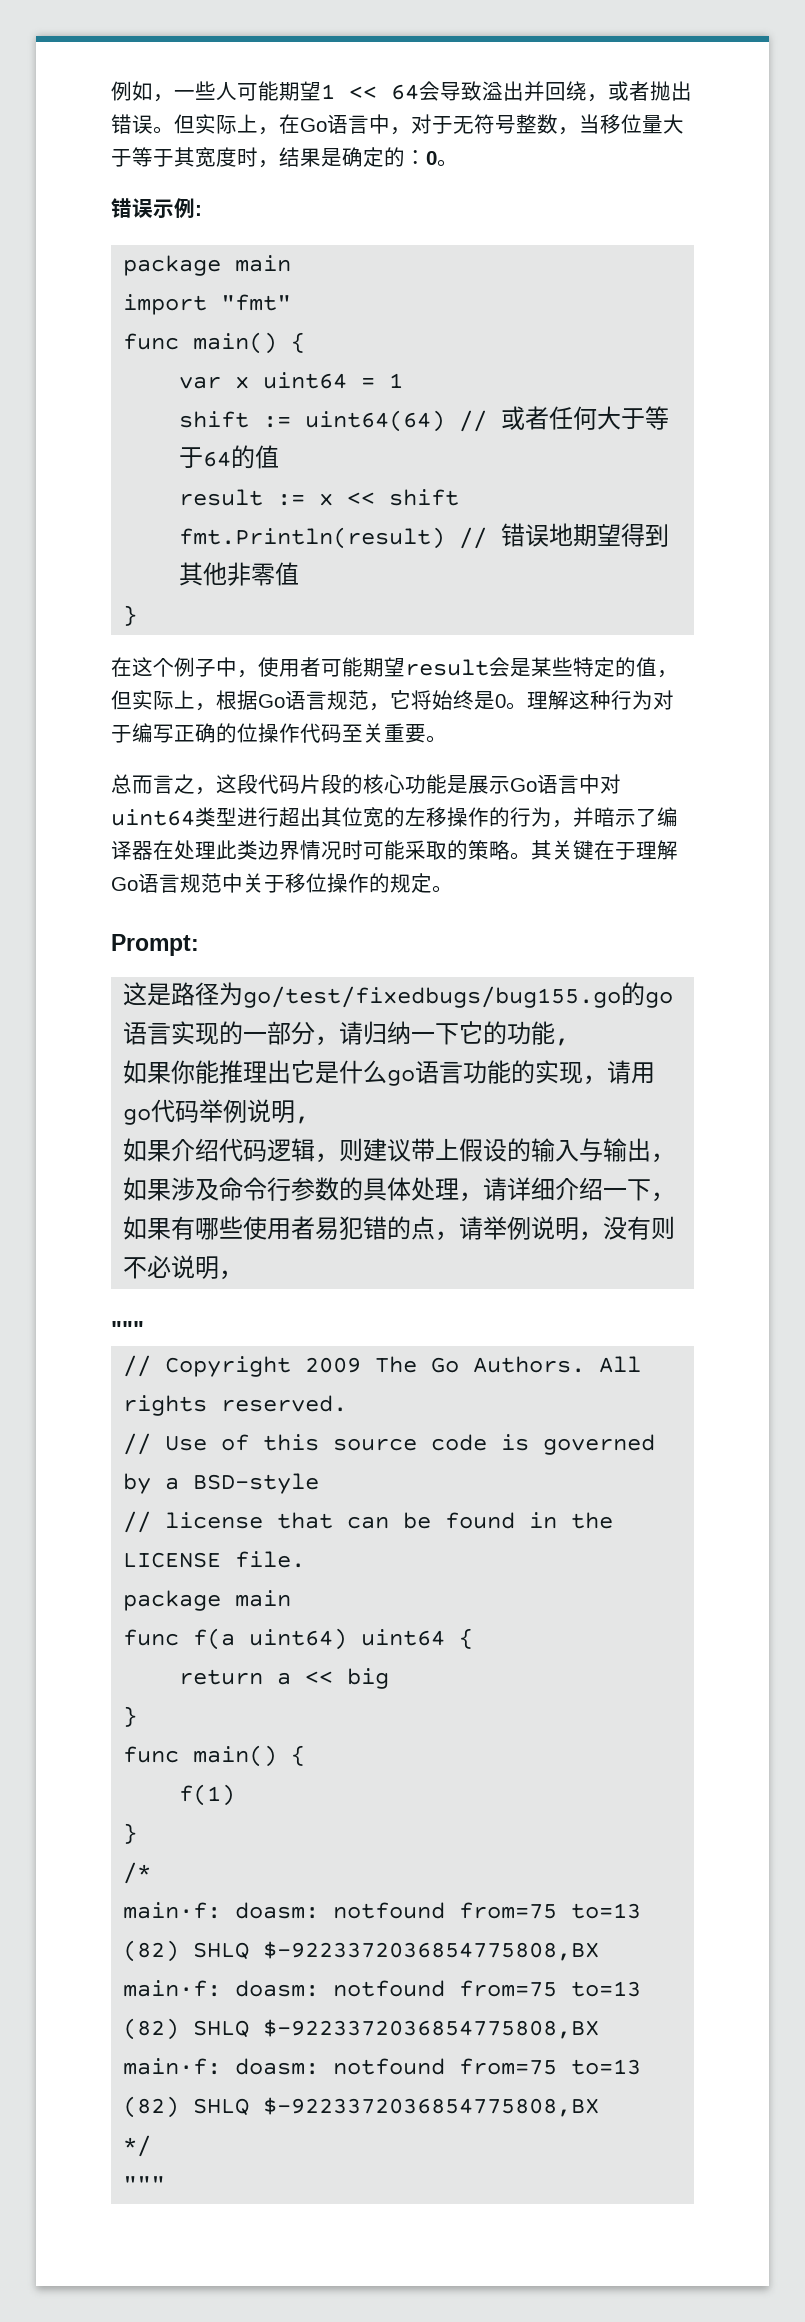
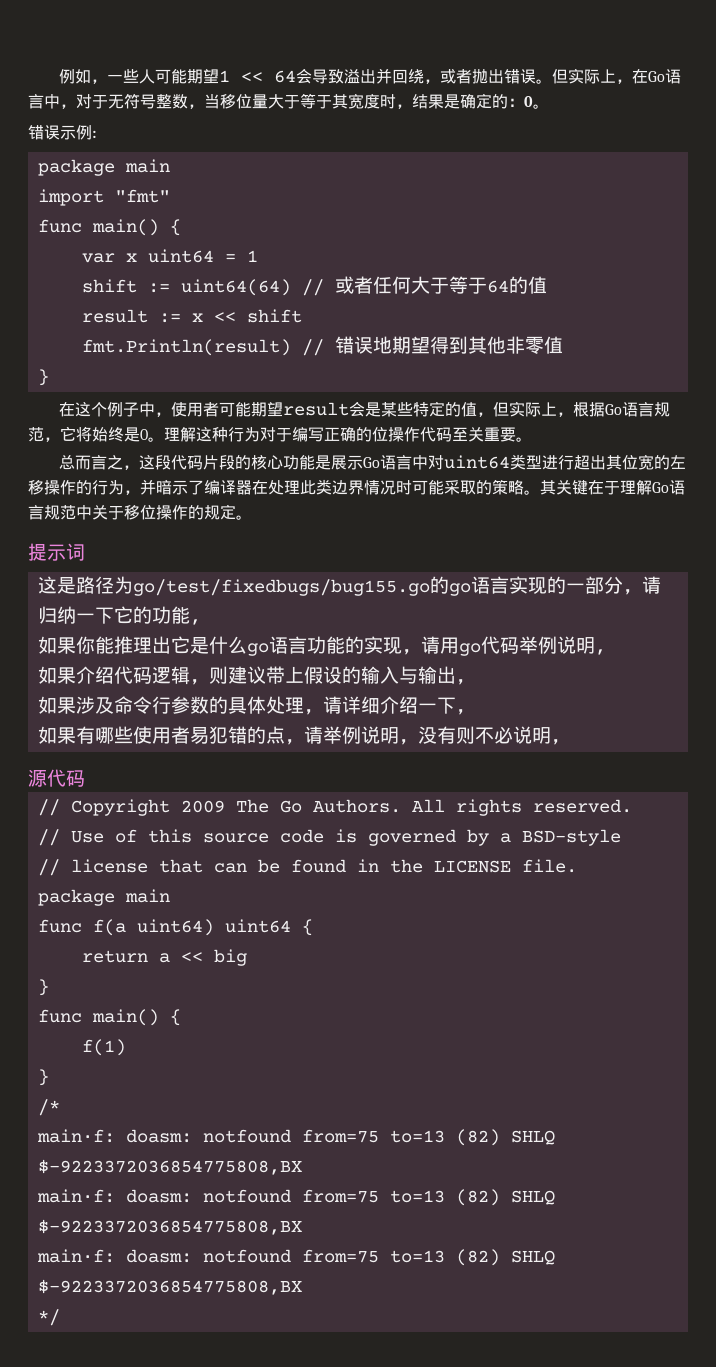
- Prompt:
+ 提示词
  如果有哪些使用者易犯错的点，请举例说明，没有则不必说明，
- """
+ 源代码
  */
- """

